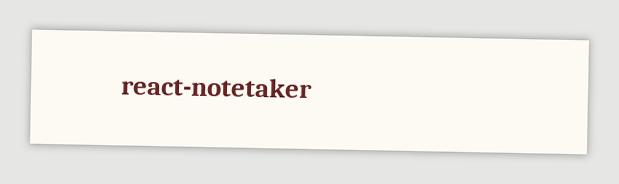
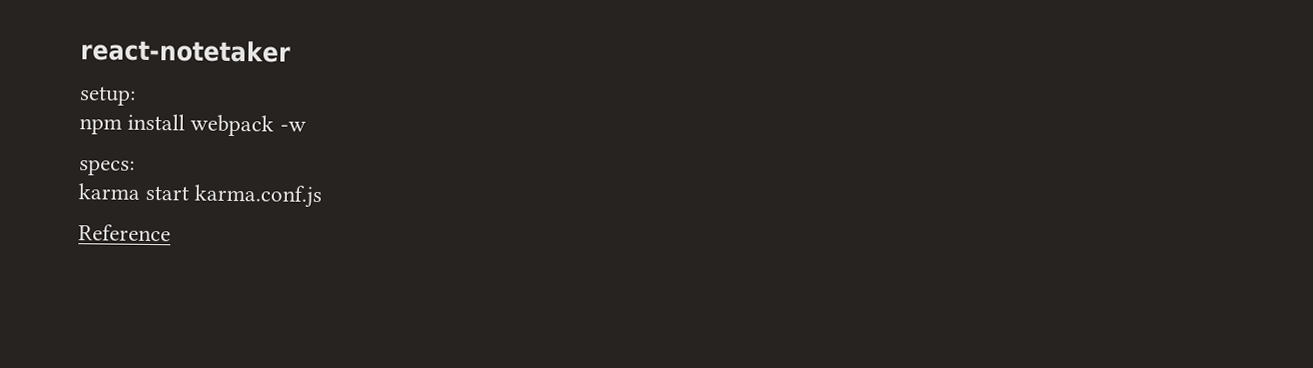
+ setup:
+ npm install webpack -w
+ specs:
+ karma start karma.conf.js
+ Reference

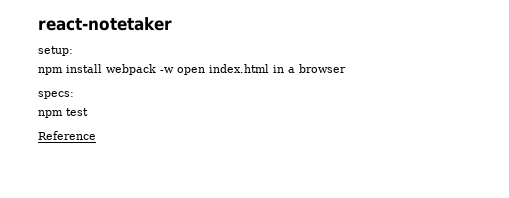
- npm install webpack -w
+ npm install webpack -w open index.html in a browser
  specs:
- karma start karma.conf.js
+ npm test

